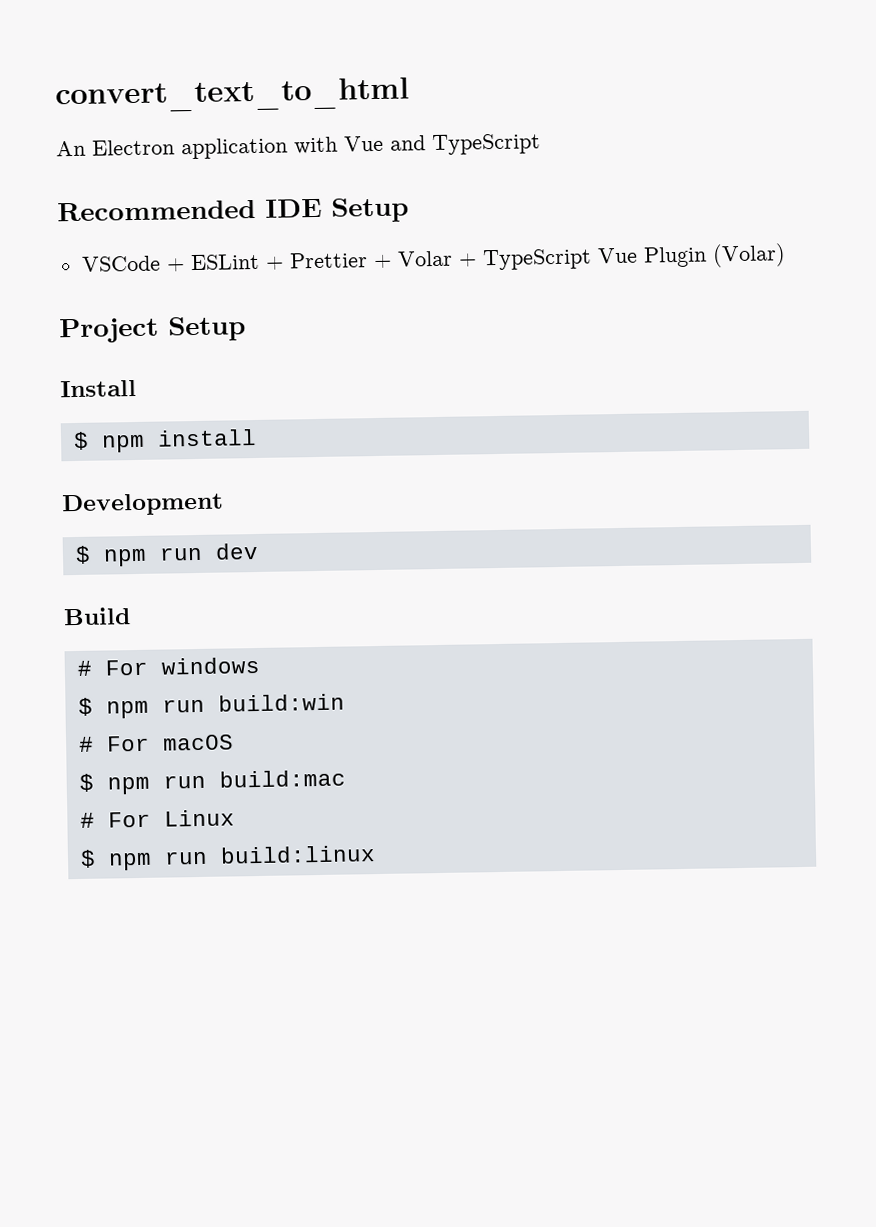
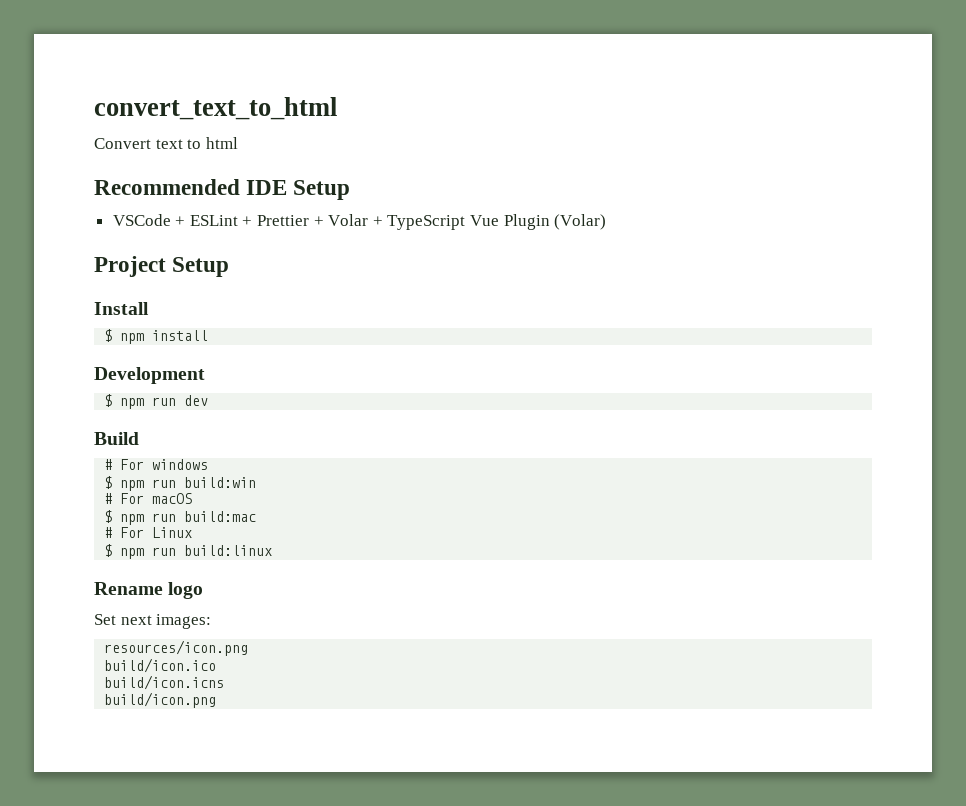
- An Electron application with Vue and TypeScript
+ Convert text to html
+ Rename logo
+ Set next images:
+ resources/icon.png
+ build/icon.ico
+ build/icon.icns
+ build/icon.png

